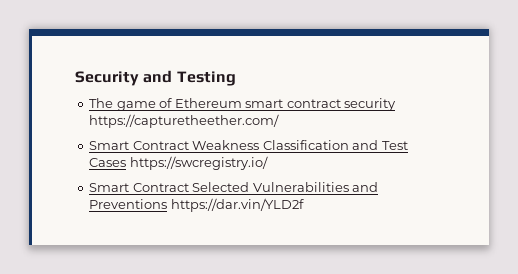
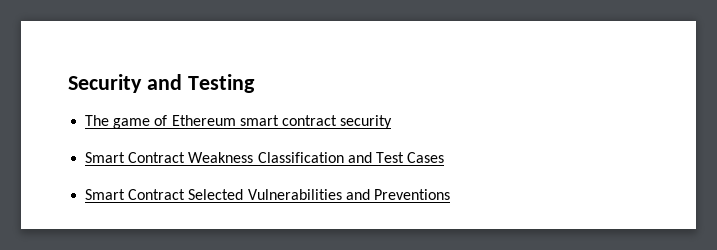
- The game of Ethereum smart contract security https://capturetheether.com/
+ The game of Ethereum smart contract security
- Smart Contract Weakness Classification and Test Cases https://swcregistry.io/
+ Smart Contract Weakness Classification and Test Cases
- Smart Contract Selected Vulnerabilities and Preventions https://dar.vin/YLD2f
+ Smart Contract Selected Vulnerabilities and Preventions

